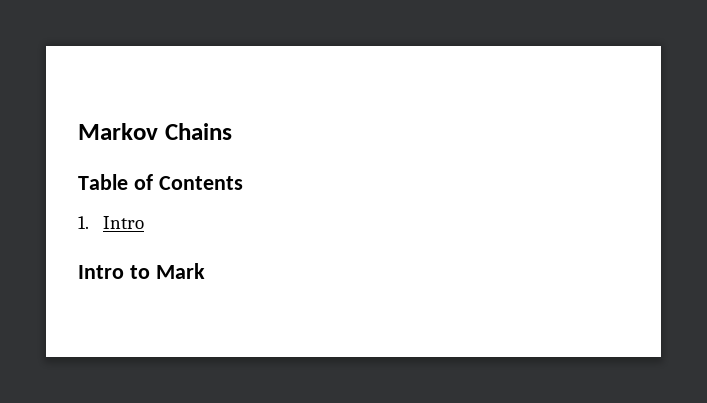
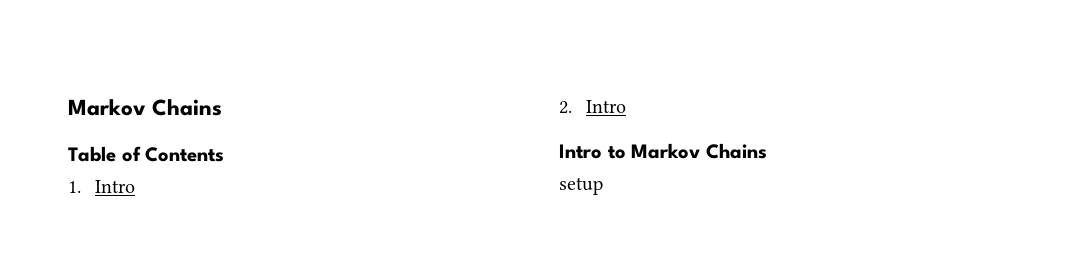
+ 2. Intro
- Intro to Mark
+ Intro to Markov Chains
+ setup

